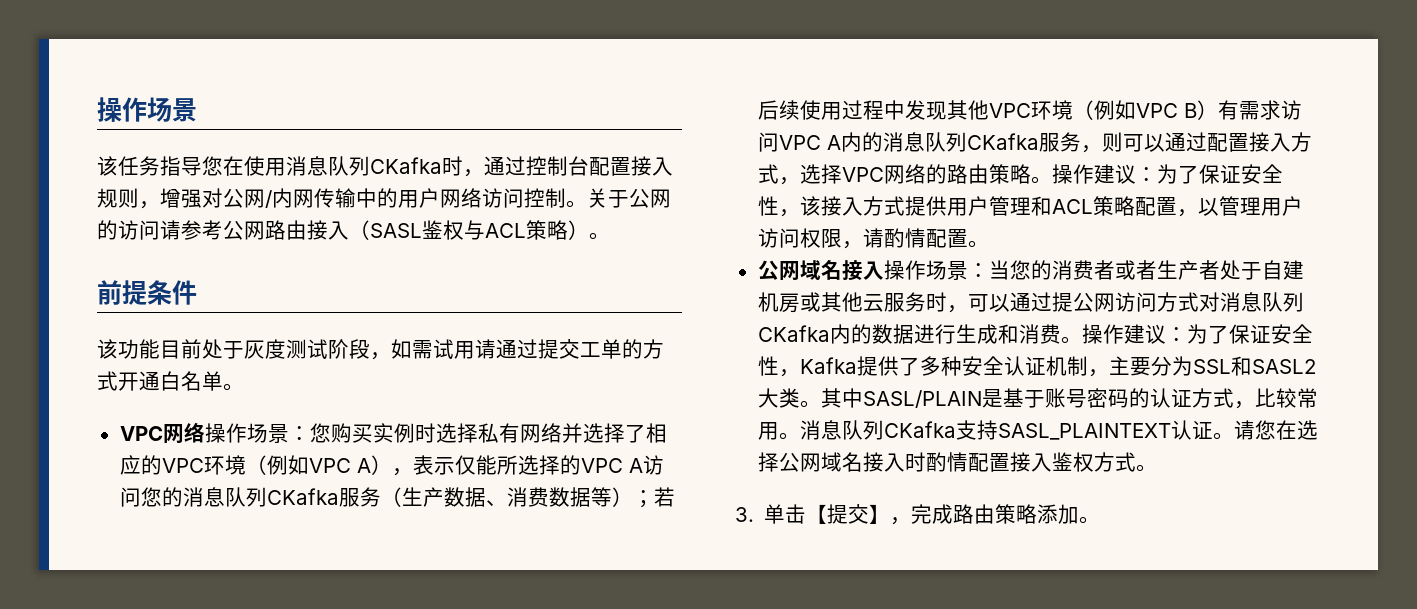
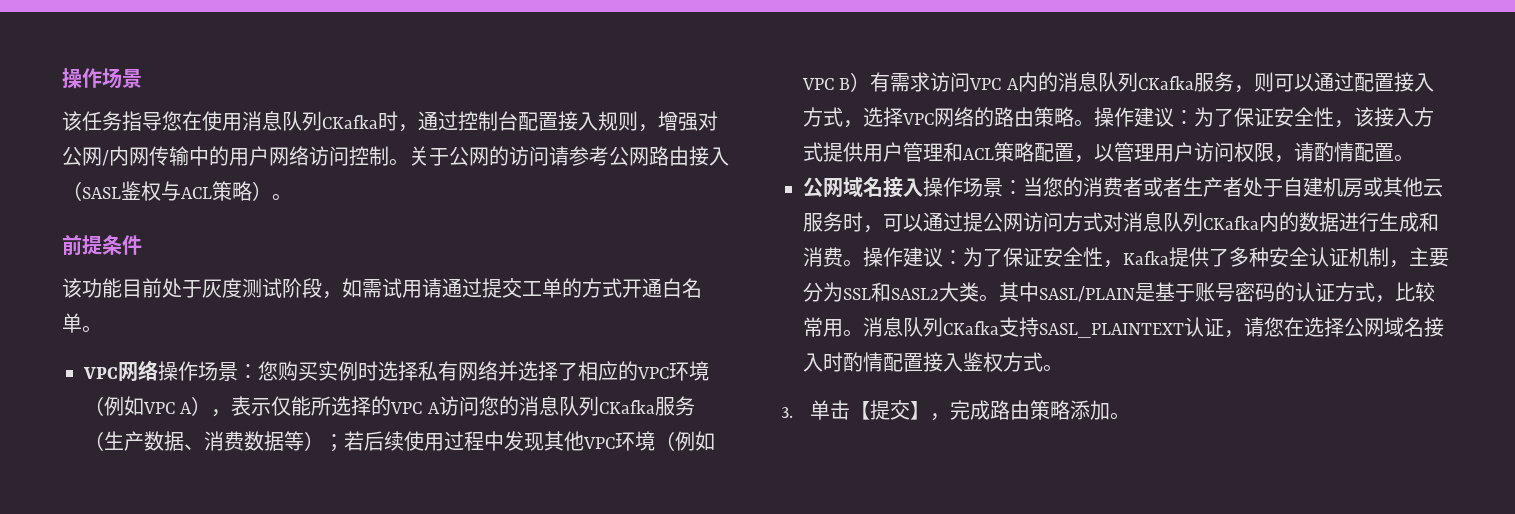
- 消息队列CKafka支持SASL_PLAINTEXT认证。请您在选择公网域名接入时酌情配置接入鉴权方式。
+ 消息队列CKafka支持SASL_PLAINTEXT认证，请您在选择公网域名接入时酌情配置接入鉴权方式。

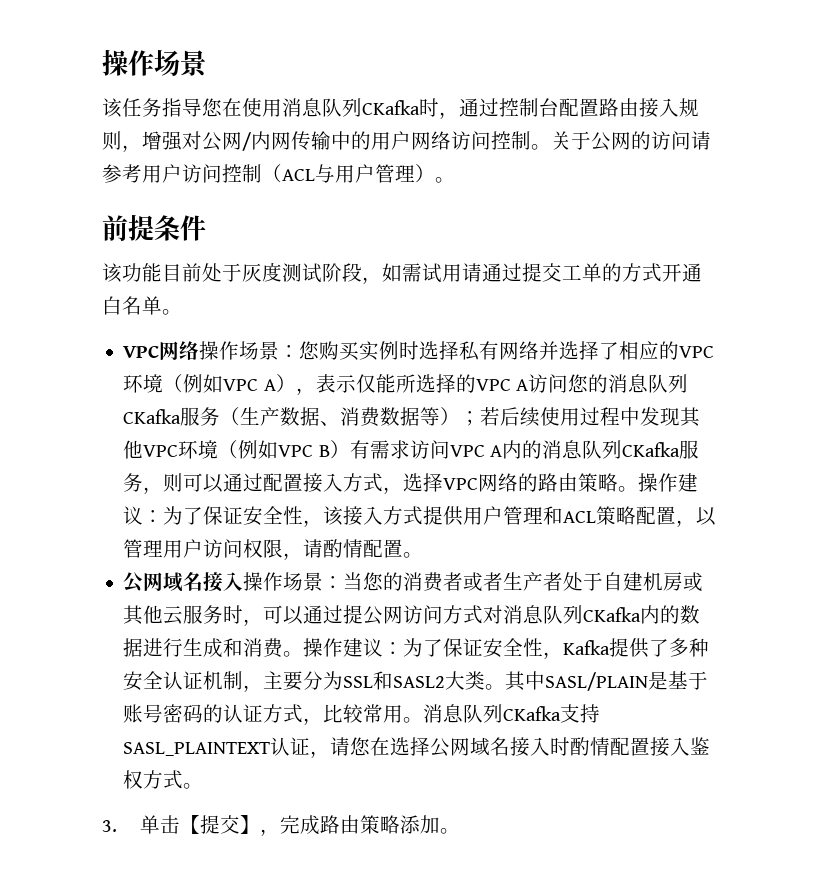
- 该任务指导您在使用消息队列CKafka时，通过控制台配置接入规则，增强对公网/内网传输中的用户网络访问控制。
+ 该任务指导您在使用消息队列CKafka时，通过控制台配置路由接入规则，增强对公网/内网传输中的用户网络访问控制。
- 关于公网的访问请参考公网路由接入（SASL鉴权与ACL策略）。
+ 关于公网的访问请参考用户访问控制（ACL与用户管理）。

